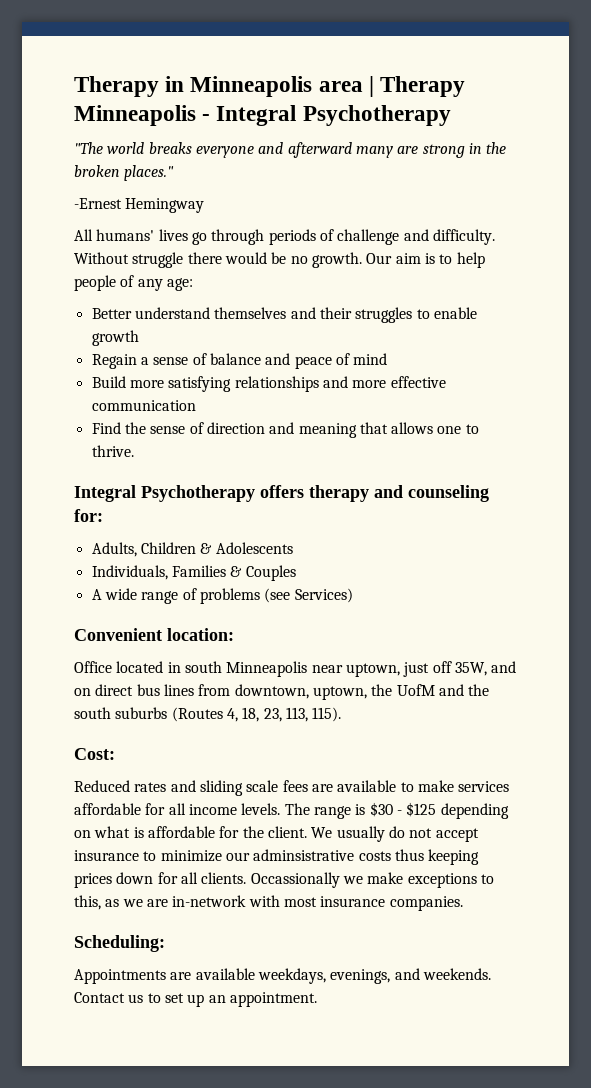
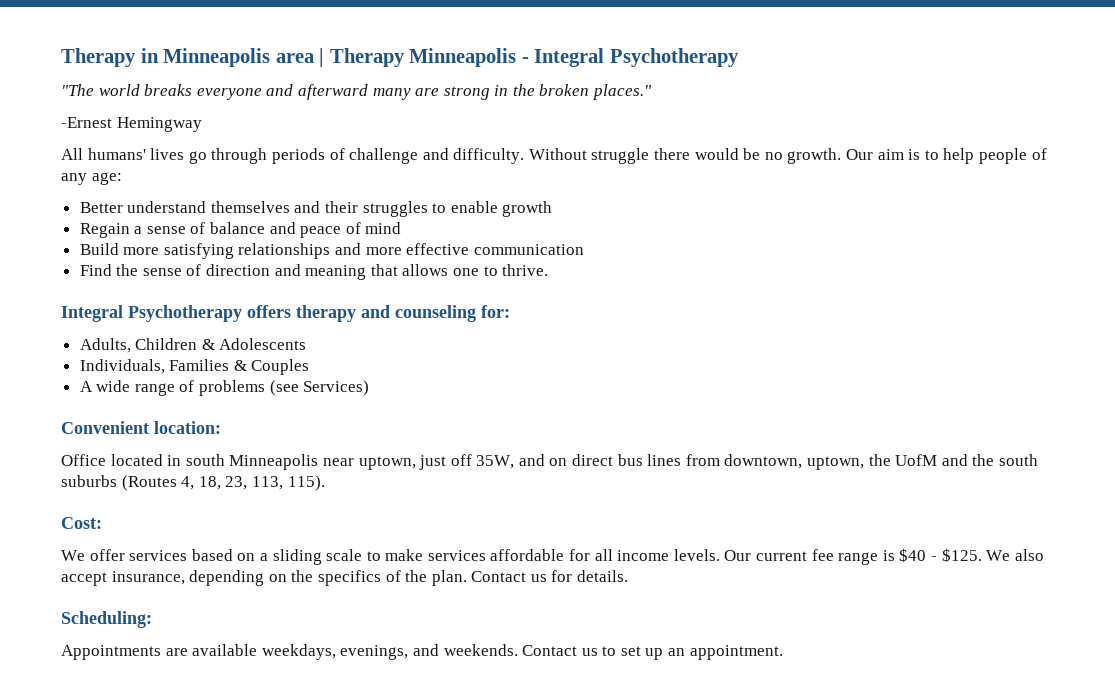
- Reduced rates and sliding scale fees are available to make services affordable for all income levels.
+ We offer services based on a sliding scale to make services affordable for all income levels.
- The range is $30 - $125 depending on what is affordable for the client. We usually do not accept insurance to minimize our adminsistrative costs thus keeping prices down for all clients. Occassionally we make exceptions to this, as we are in-network with most insurance companies.
+ Our current fee range is $40 - $125. We also accept insurance, depending on the specifics of the plan. Contact us for details.

